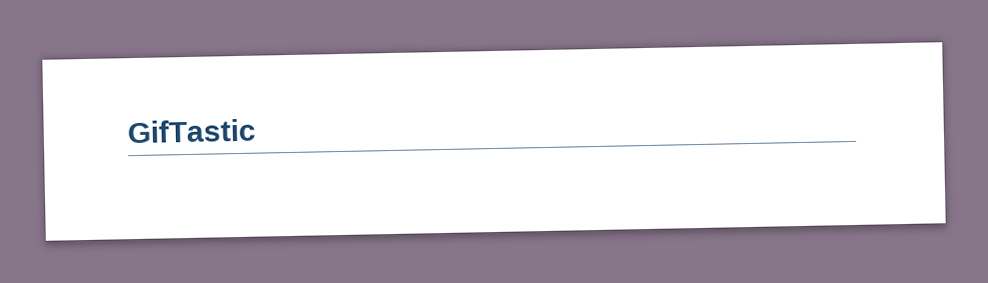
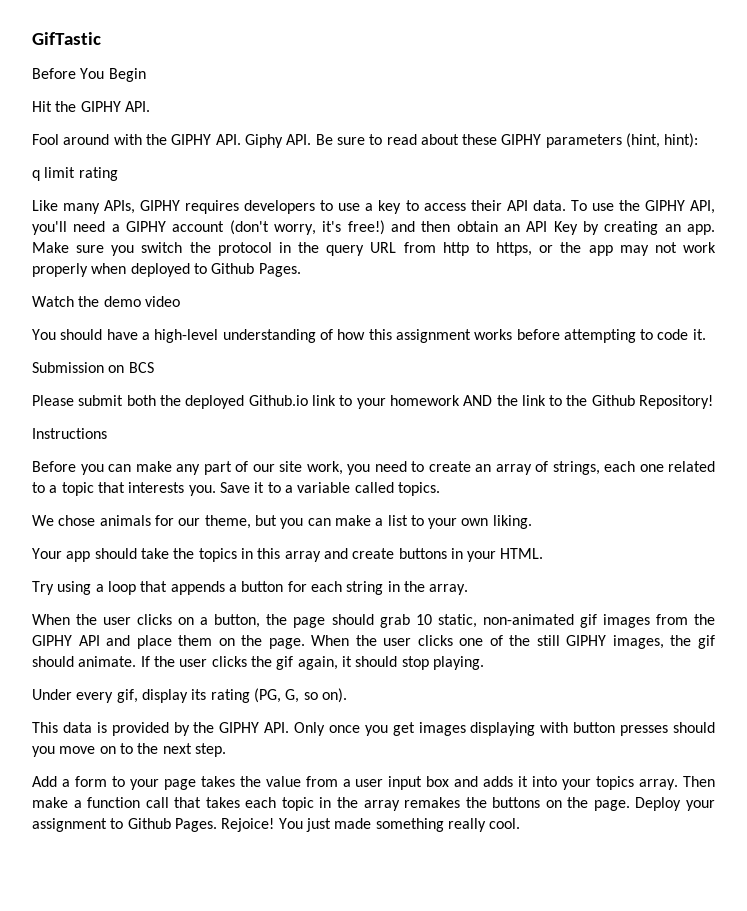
+ Before You Begin
+ Hit the GIPHY API.
+ Fool around with the GIPHY API. Giphy API. Be sure to read about these GIPHY parameters (hint, hint):
+ q limit rating
+ Like many APIs, GIPHY requires developers to use a key to access their API data. To use the GIPHY API, you'll need a GIPHY account (don't worry, it's free!) and then obtain an API Key by creating an app. Make sure you switch the protocol in the query URL from http to https, or the app may not work properly when deployed to Github Pages.
+ Watch the demo video
+ You should have a high-level understanding of how this assignment works before attempting to code it.
+ Submission on BCS
+ Please submit both the deployed Github.io link to your homework AND the link to the Github Repository!
+ Instructions
+ Before you can make any part of our site work, you need to create an array of strings, each one related to a topic that interests you. Save it to a variable called topics.
+ We chose animals for our theme, but you can make a list to your own liking.
+ Your app should take the topics in this array and create buttons in your HTML.
+ Try using a loop that appends a button for each string in the array.
+ When the user clicks on a button, the page should grab 10 static, non-animated gif images from the GIPHY API and place them on the page. When the user clicks one of the still GIPHY images, the gif should animate. If the user clicks the gif again, it should stop playing.
+ Under every gif, display its rating (PG, G, so on).
+ This data is provided by the GIPHY API. Only once you get images displaying with button presses should you move on to the next step.
+ Add a form to your page takes the value from a user input box and adds it into your topics array. Then make a function call that takes each topic in the array remakes the buttons on the page. Deploy your assignment to Github Pages. Rejoice! You just made something really cool.

